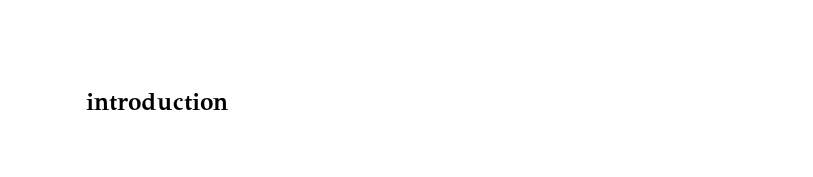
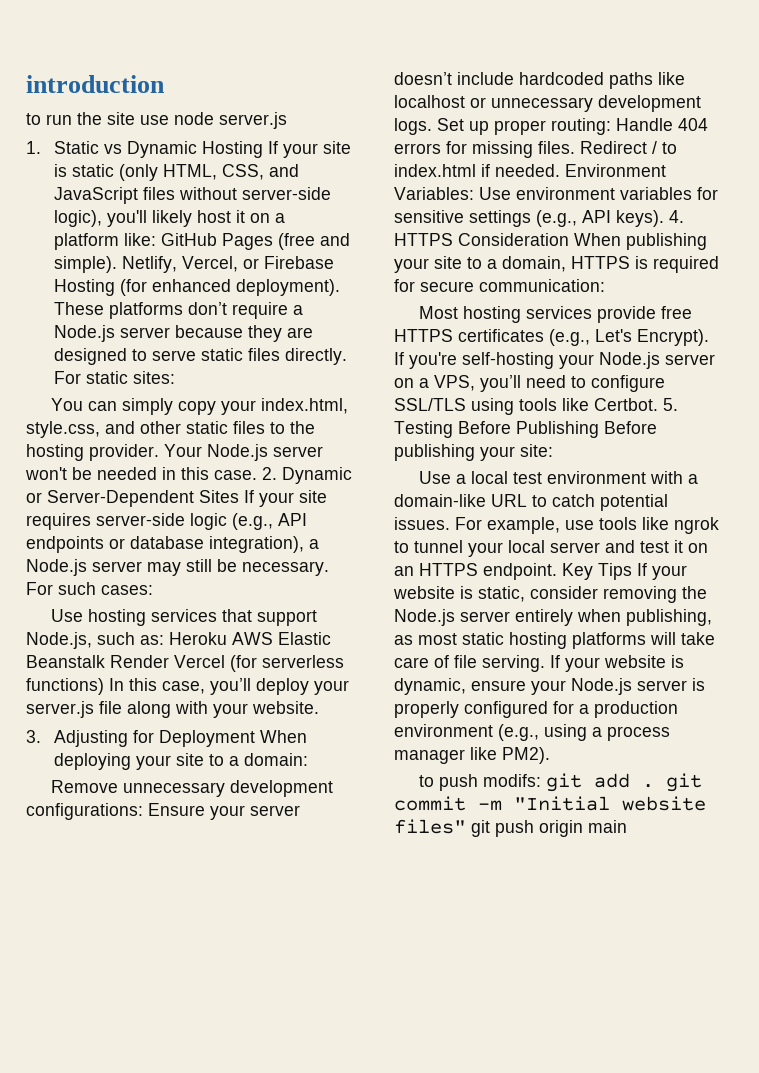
+ to run the site use node server.js
+ 1. Static vs Dynamic Hosting If your site is static (only HTML, CSS, and JavaScript files without server-side logic), you'll likely host it on a platform like: GitHub Pages (free and simple). Netlify, Vercel, or Firebase Hosting (for enhanced deployment). These platforms don’t require a Node.js server because they are designed to serve static files directly. For static sites:
+ You can simply copy your index.html, style.css, and other static files to the hosting provider. Your Node.js server won't be needed in this case. 2. Dynamic or Server-Dependent Sites If your site requires server-side logic (e.g., API endpoints or database integration), a Node.js server may still be necessary. For such cases:
+ Use hosting services that support Node.js, such as: Heroku AWS Elastic Beanstalk Render Vercel (for serverless functions) In this case, you’ll deploy your server.js file along with your website.
+ 3. Adjusting for Deployment When deploying your site to a domain:
+ Remove unnecessary development configurations: Ensure your server doesn’t include hardcoded paths like localhost or unnecessary development logs. Set up proper routing: Handle 404 errors for missing files. Redirect / to index.html if needed. Environment Variables: Use environment variables for sensitive settings (e.g., API keys). 4. HTTPS Consideration When publishing your site to a domain, HTTPS is required for secure communication:
+ Most hosting services provide free HTTPS certificates (e.g., Let's Encrypt). If you're self-hosting your Node.js server on a VPS, you’ll need to configure SSL/TLS using tools like Certbot. 5. Testing Before Publishing Before publishing your site:
+ Use a local test environment with a domain-like URL to catch potential issues. For example, use tools like ngrok to tunnel your local server and test it on an HTTPS endpoint. Key Tips If your website is static, consider removing the Node.js server entirely when publishing, as most static hosting platforms will take care of file serving. If your website is dynamic, ensure your Node.js server is properly configured for a production environment (e.g., using a process manager like PM2).
+ to push modifs: git add . git commit -m "Initial website files" git push origin main

